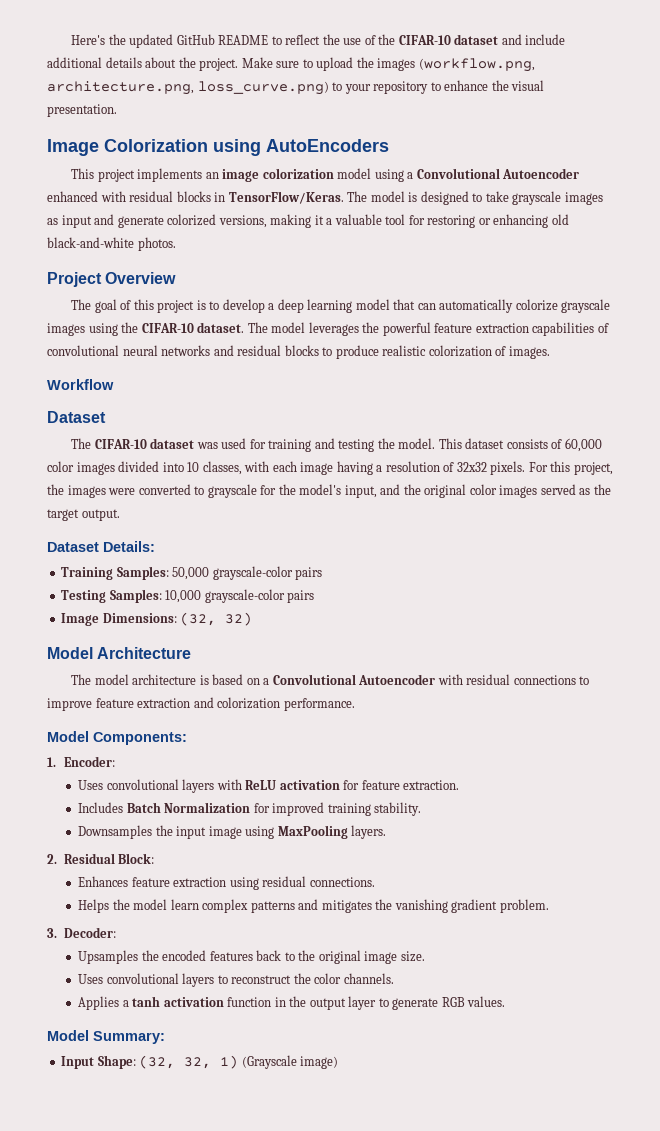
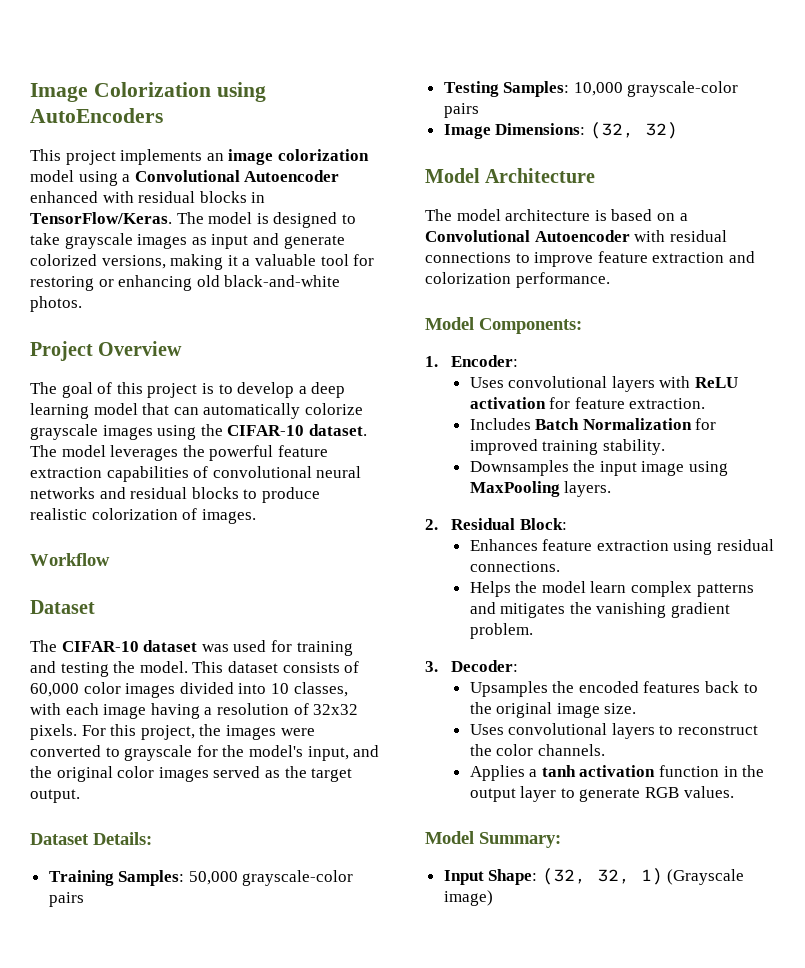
- Here's the updated GitHub README to reflect the use of the CIFAR-10 dataset and include additional details about the project. Make sure to upload the images (workflow.png, architecture.png, loss_curve.png) to your repository to enhance the visual presentation.

